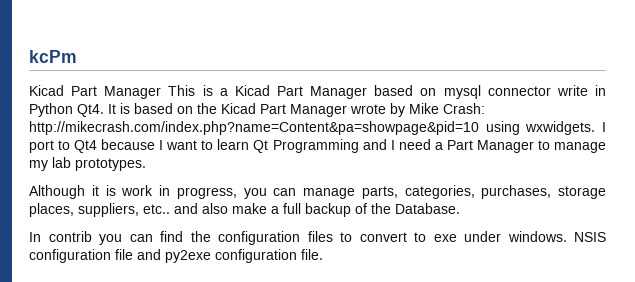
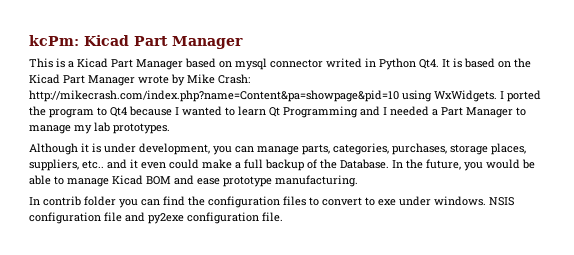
- kcPm
- Kicad Part Manager This is a Kicad Part Manager based on mysql connector write in Python Qt4. It is based on the Kicad Part Manager wrote by Mike Crash: http://mikecrash.com/index.php?name=Content&pa=showpage&pid=10 using wxwidgets. I port to Qt4 because I want to learn Qt Programming and I need a Part Manager to manage my lab prototypes.
+ kcPm: Kicad Part Manager
+ This is a Kicad Part Manager based on mysql connector writed in Python Qt4. It is based on the Kicad Part Manager wrote by Mike Crash: http://mikecrash.com/index.php?name=Content&pa=showpage&pid=10 using WxWidgets. I ported the program to Qt4 because I wanted to learn Qt Programming and I needed a Part Manager to manage my lab prototypes.
- Although it is work in progress, you can manage parts, categories, purchases, storage places, suppliers, etc.. and also make a full backup of the Database.
+ Although it is under development, you can manage parts, categories, purchases, storage places, suppliers, etc.. and it even could make a full backup of the Database. In the future, you would be able to manage Kicad BOM and ease prototype manufacturing.
- In contrib you can find the configuration files to convert to exe under windows.
+ In contrib folder you can find the configuration files to convert to exe under windows.

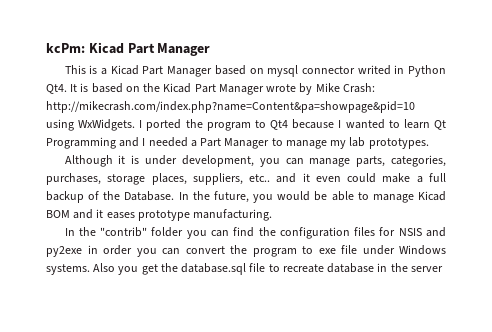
- In the future, you would be able to manage Kicad BOM and ease prototype manufacturing.
+ In the future, you would be able to manage Kicad BOM and it eases prototype manufacturing.
- In contrib folder you can find the configuration files to convert to exe under windows. NSIS configuration file and py2exe configuration file.
+ In the "contrib" folder you can find the configuration files for NSIS and py2exe in order you can convert the program to exe file under Windows systems. Also you get the database.sql file to recreate database in the server

